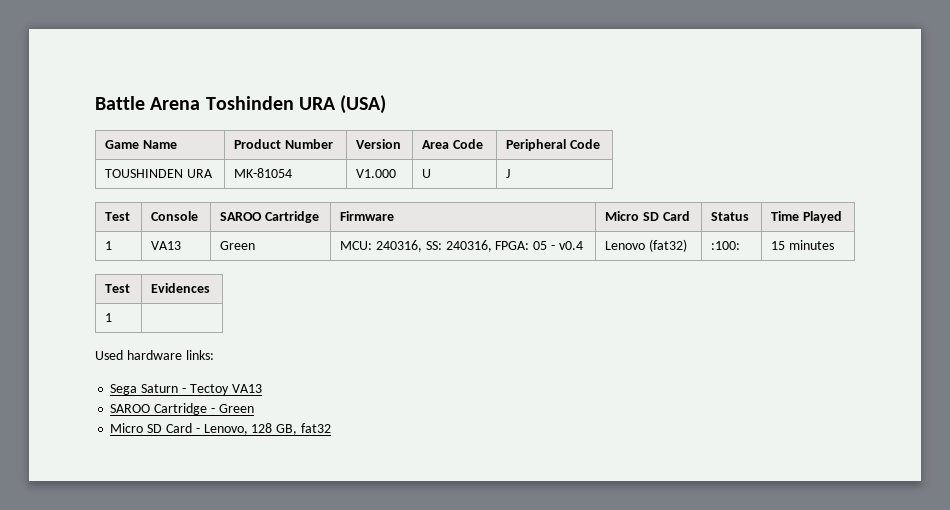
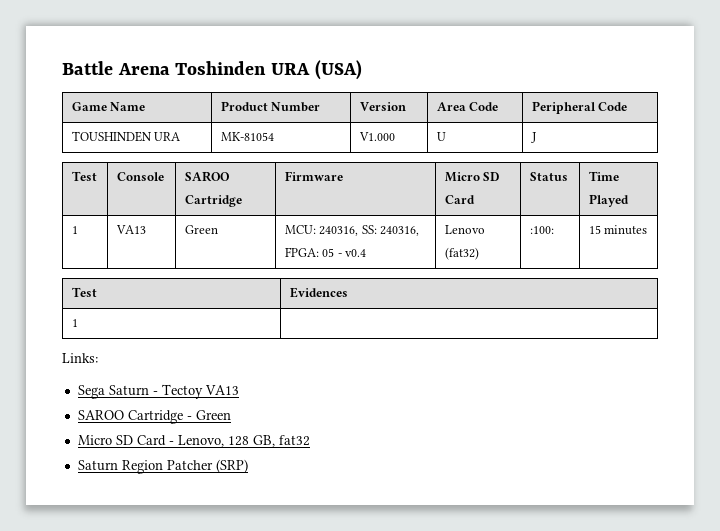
- Used hardware links:
+ Links:
+ Saturn Region Patcher (SRP)

